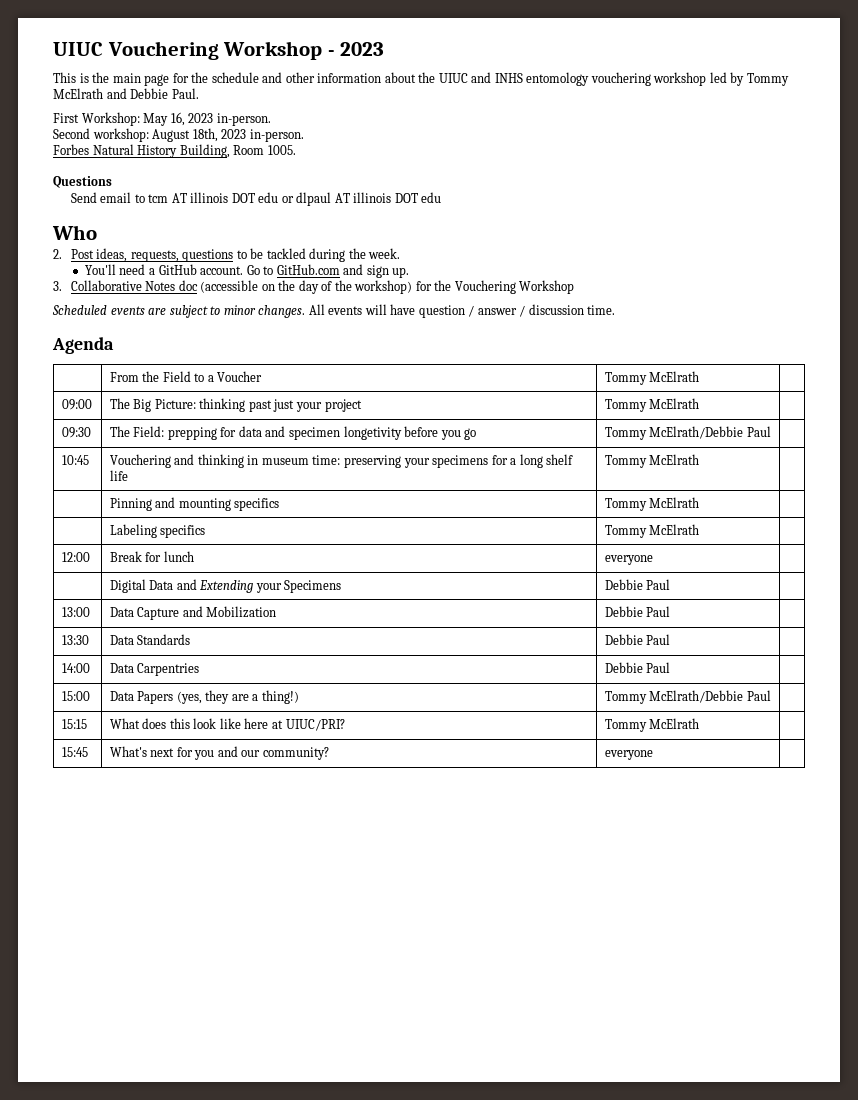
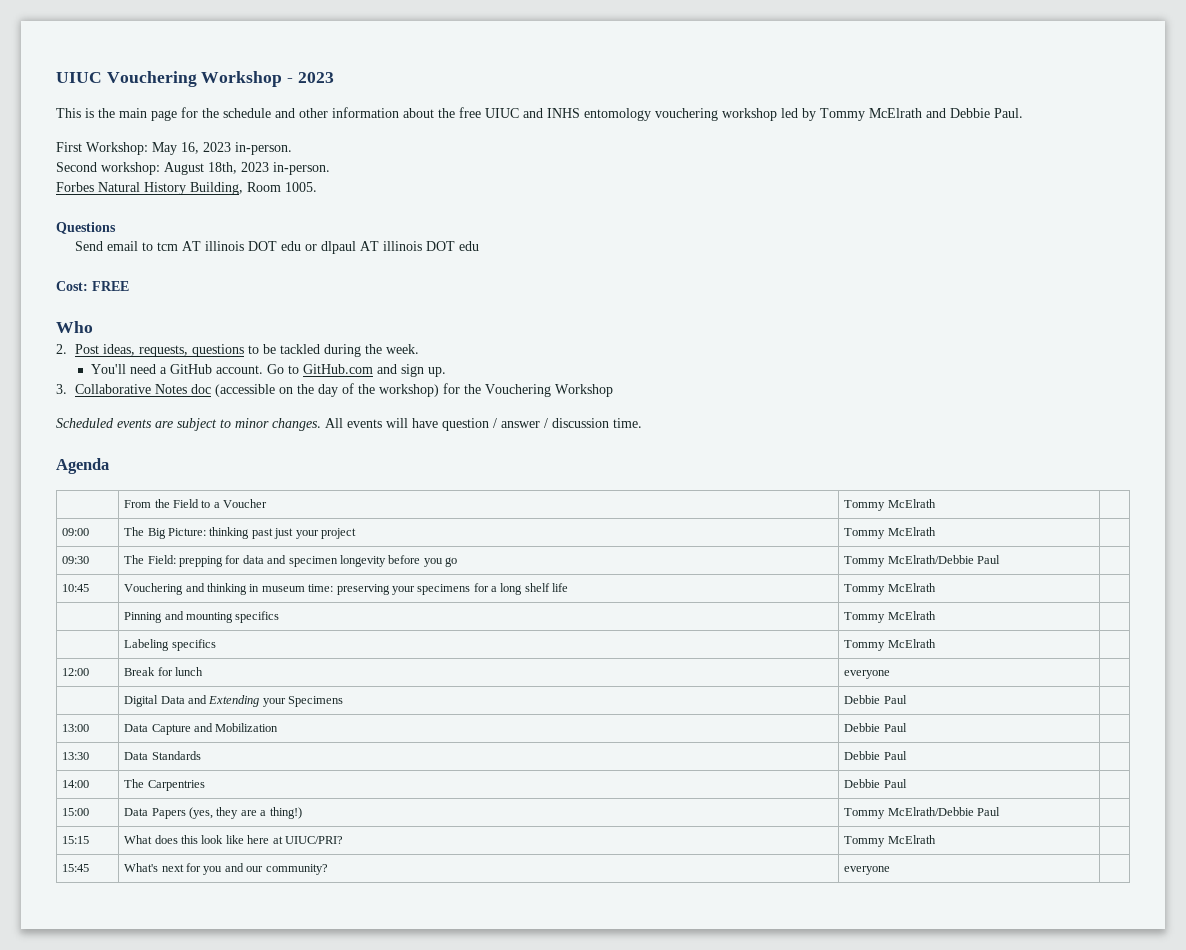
- This is the main page for the schedule and other information about the UIUC and INHS entomology vouchering workshop led by Tommy McElrath and Debbie Paul.
+ This is the main page for the schedule and other information about the free UIUC and INHS entomology vouchering workshop led by Tommy McElrath and Debbie Paul.
+ Cost: FREE
- 09:30 | The Field: prepping for data and specimen longetivity before you go | Tommy McElrath/Debbie Paul |
+ 09:30 | The Field: prepping for data and specimen longevity before you go | Tommy McElrath/Debbie Paul |
- 14:00 | Data Carpentries | Debbie Paul |
+ 14:00 | The Carpentries | Debbie Paul |

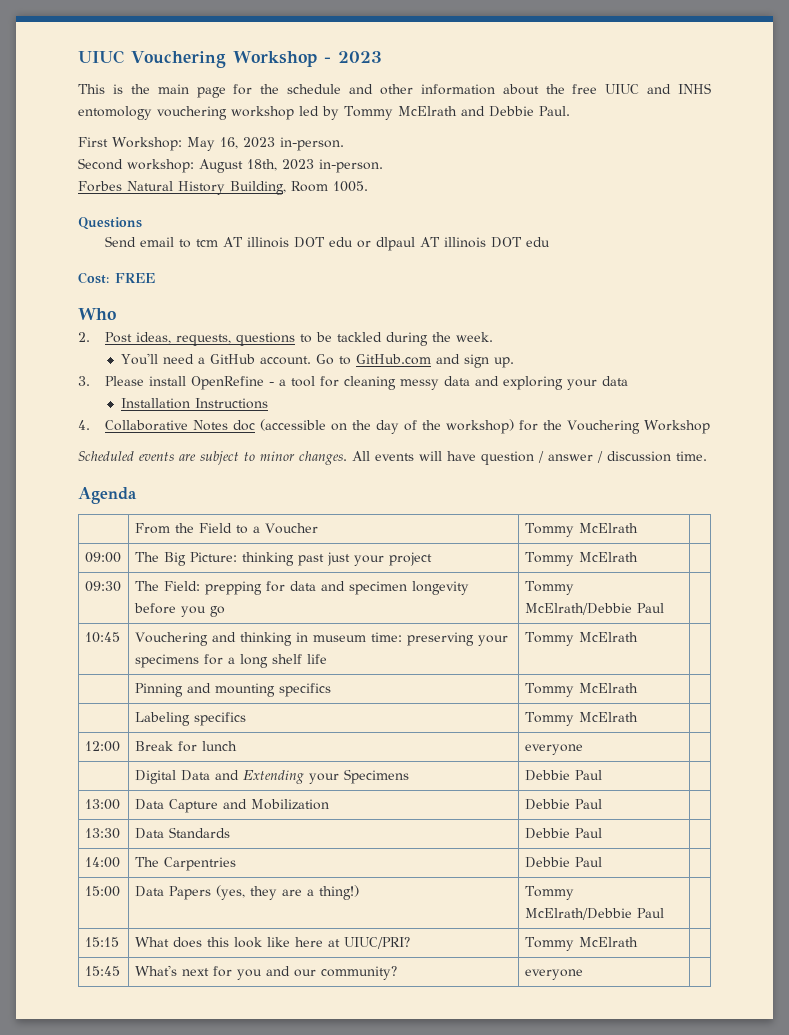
- 3. Collaborative Notes doc (accessible on the day of the workshop) for the Vouchering Workshop
+ 3. Please install OpenRefine - a tool for cleaning messy data and exploring your data
+ Installation Instructions
+ 4. Collaborative Notes doc (accessible on the day of the workshop) for the Vouchering Workshop

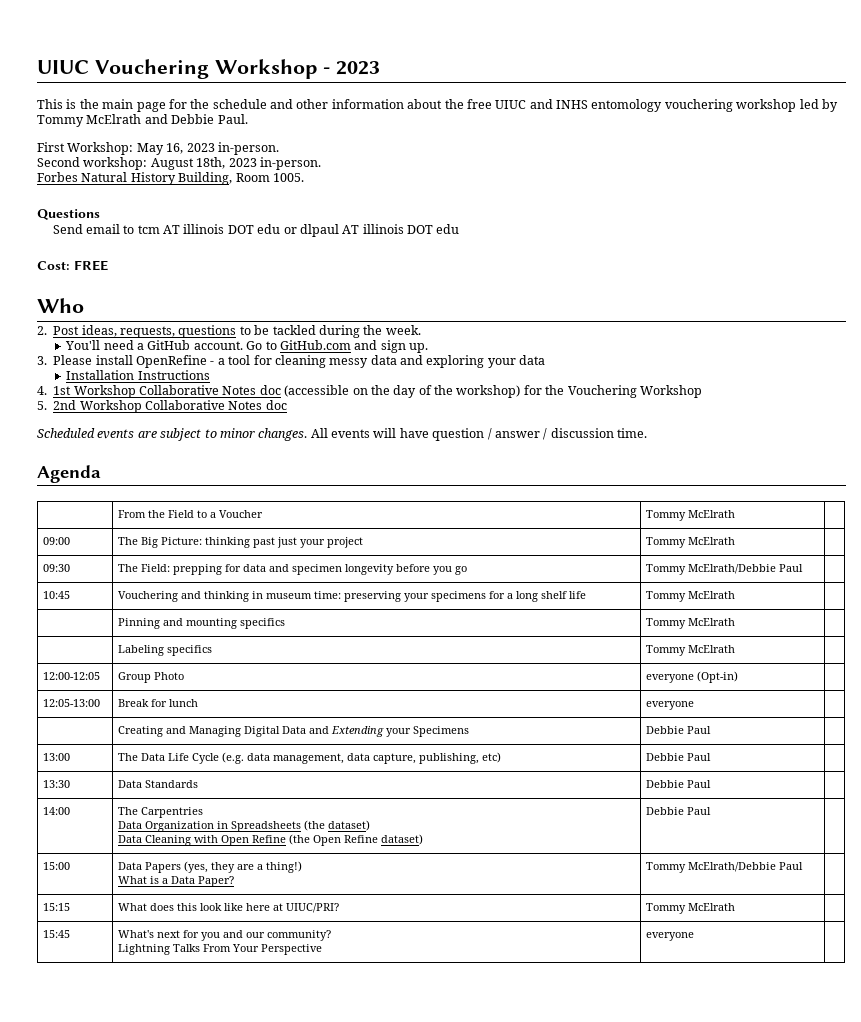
- 4. Collaborative Notes doc (accessible on the day of the workshop) for the Vouchering Workshop
+ 4. 1st Workshop Collaborative Notes doc (accessible on the day of the workshop) for the Vouchering Workshop
+ 5. 2nd Workshop Collaborative Notes doc
- 12:00 | Break for lunch | everyone |
+ 12:00-12:05 | Group Photo | everyone (Opt-in) |
+ 12:05-13:00 | Break for lunch | everyone |
- | Digital Data and Extending your Specimens | Debbie Paul |
+ | Creating and Managing Digital Data and Extending your Specimens | Debbie Paul |
- 13:00 | Data Capture and Mobilization | Debbie Paul |
+ 13:00 | The Data Life Cycle (e.g. data management, data capture, publishing, etc) | Debbie Paul |
- 14:00 | The Carpentries | Debbie Paul |
+ 14:00 | The Carpentries
+ Data Organization in Spreadsheets (the dataset)
+ Data Cleaning with Open Refine (the Open Refine dataset) | Debbie Paul |
- 15:00 | Data Papers (yes, they are a thing!) | Tommy McElrath/Debbie Paul |
+ 15:00 | Data Papers (yes, they are a thing!)
+ What is a Data Paper? | Tommy McElrath/Debbie Paul |
- 15:45 | What's next for you and our community? | everyone |
+ 15:45 | What's next for you and our community?
+ Lightning Talks From Your Perspective | everyone |

